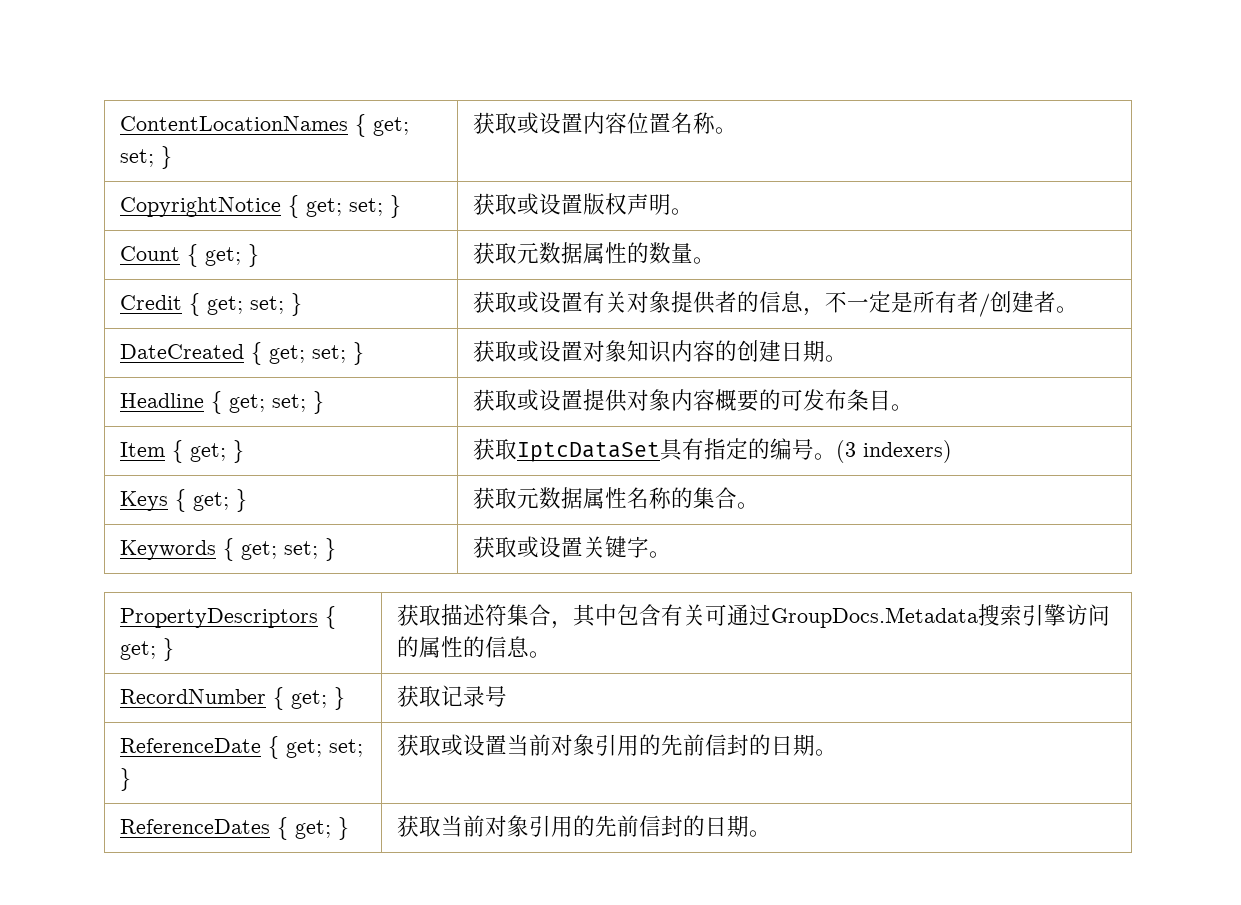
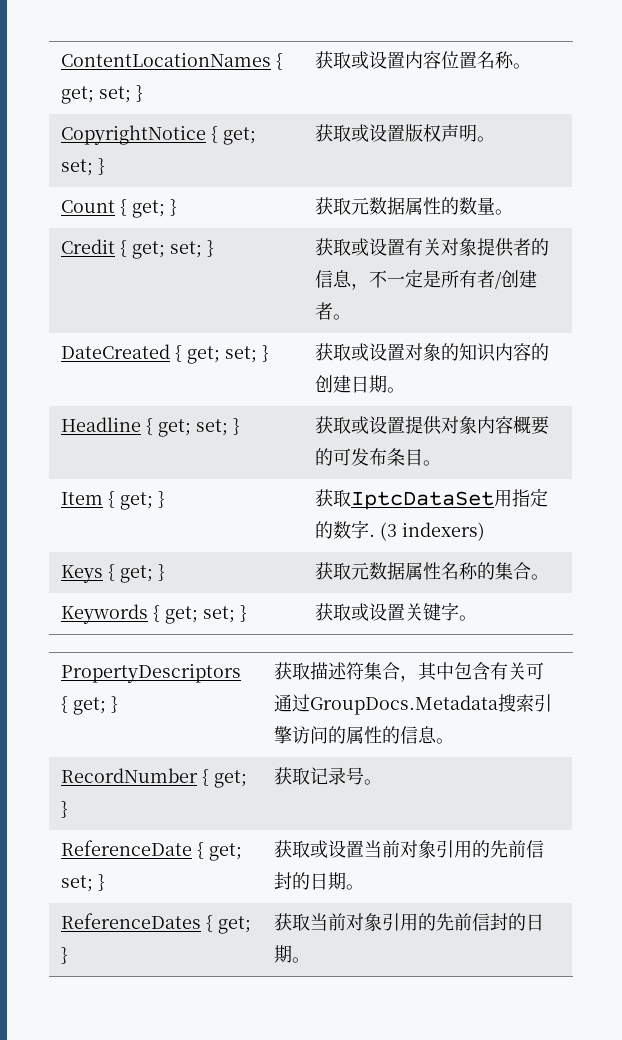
- DateCreated { get; set; } | 获取或设置对象知识内容的创建日期。
+ DateCreated { get; set; } | 获取或设置对象的知识内容的创建日期。
- Item { get; } | 获取IptcDataSet具有指定的编号。(3 indexers)
+ Item { get; } | 获取IptcDataSet用指定的数字. (3 indexers)
- RecordNumber { get; } | 获取记录号
+ RecordNumber { get; } | 获取记录号。

